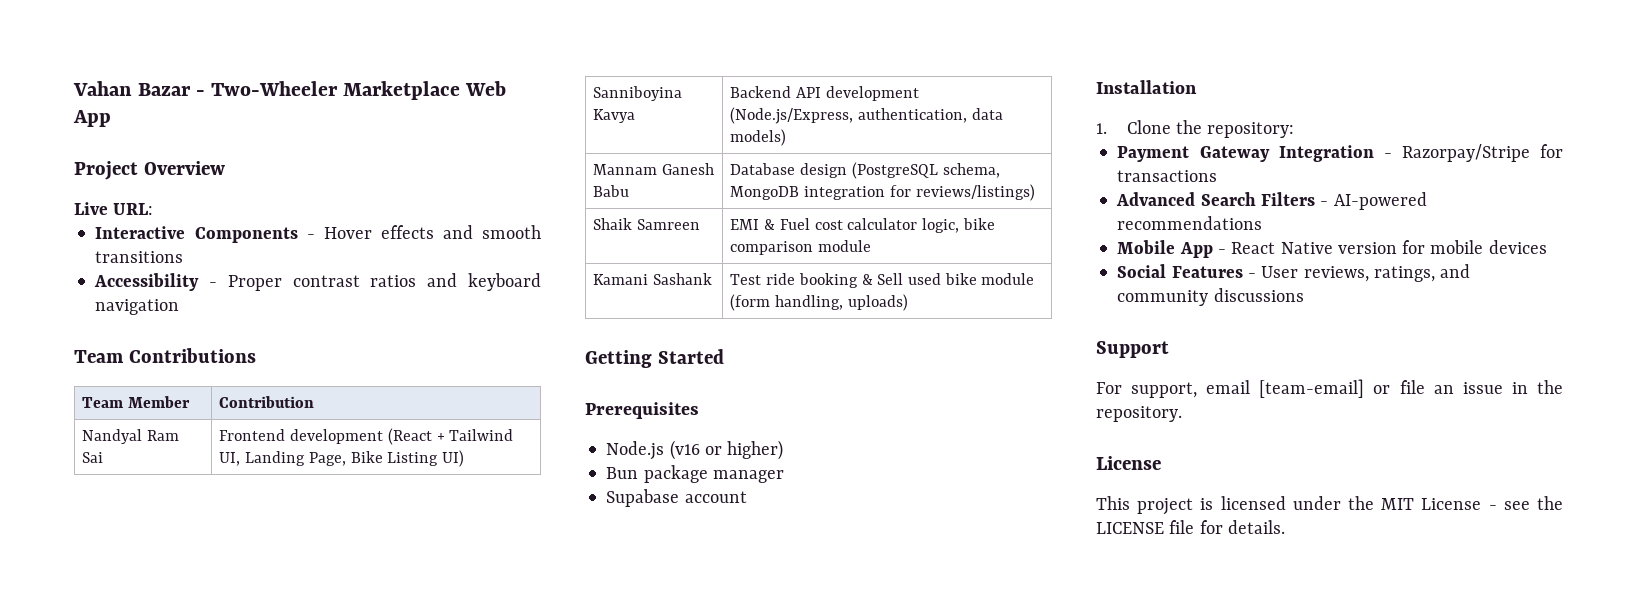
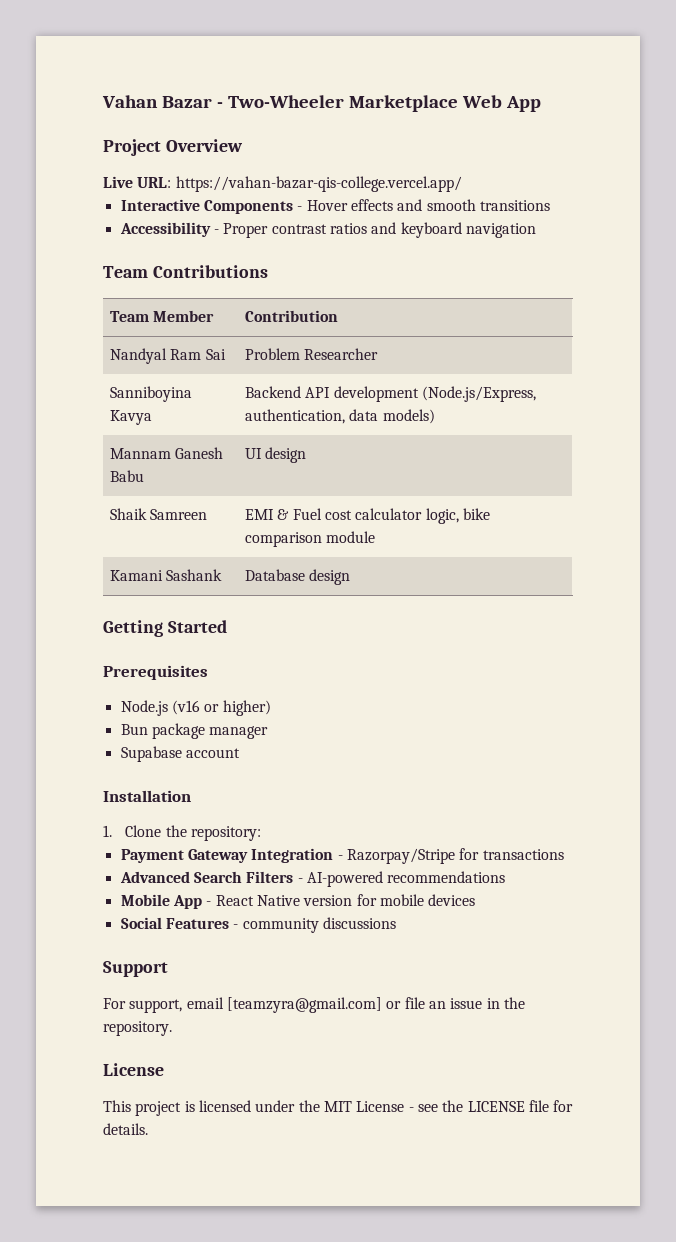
- Live URL:
+ Live URL: https://vahan-bazar-qis-college.vercel.app/
- Nandyal Ram Sai | Frontend development (React + Tailwind UI, Landing Page, Bike Listing UI)
+ Nandyal Ram Sai | Problem Researcher
- Mannam Ganesh Babu | Database design (PostgreSQL schema, MongoDB integration for reviews/listings)
+ Mannam Ganesh Babu | UI design
- Kamani Sashank | Test ride booking & Sell used bike module (form handling, uploads)
+ Kamani Sashank | Database design
- Social Features - User reviews, ratings, and community discussions
+ Social Features - community discussions
- For support, email [team-email] or file an issue in the repository.
+ For support, email [teamzyra@gmail.com] or file an issue in the repository.

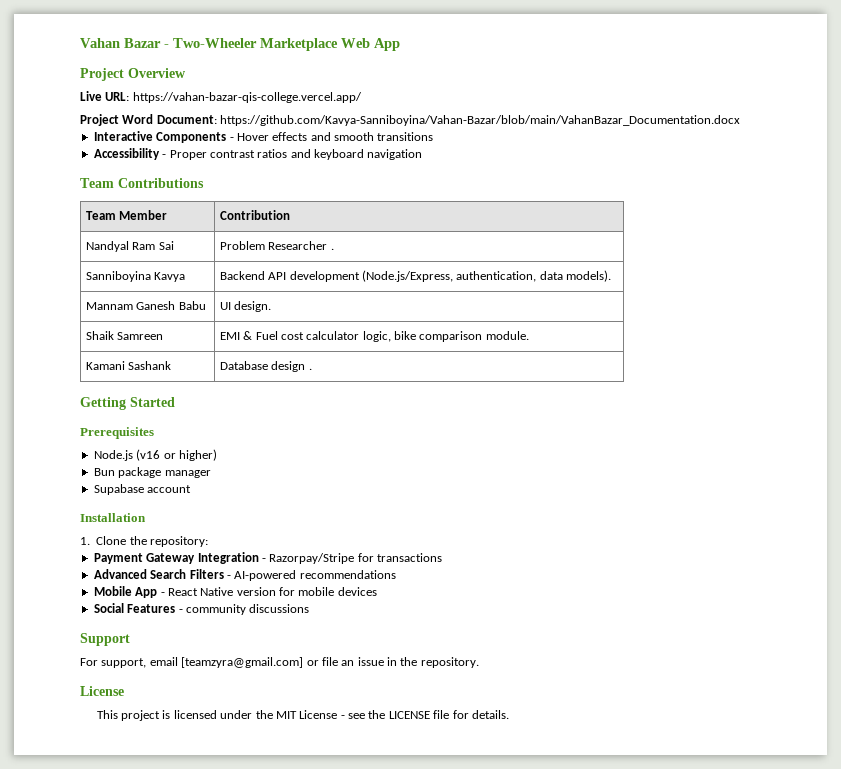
+ Project Word Document: https://github.com/Kavya-Sanniboyina/Vahan-Bazar/blob/main/VahanBazar_Documentation.docx
- Nandyal Ram Sai | Problem Researcher
+ Nandyal Ram Sai | Problem Researcher .
- Sanniboyina Kavya | Backend API development (Node.js/Express, authentication, data models)
+ Sanniboyina Kavya | Backend API development (Node.js/Express, authentication, data models).
- Mannam Ganesh Babu | UI design
+ Mannam Ganesh Babu | UI design.
- Shaik Samreen | EMI & Fuel cost calculator logic, bike comparison module
+ Shaik Samreen | EMI & Fuel cost calculator logic, bike comparison module.
- Kamani Sashank | Database design
+ Kamani Sashank | Database design .

